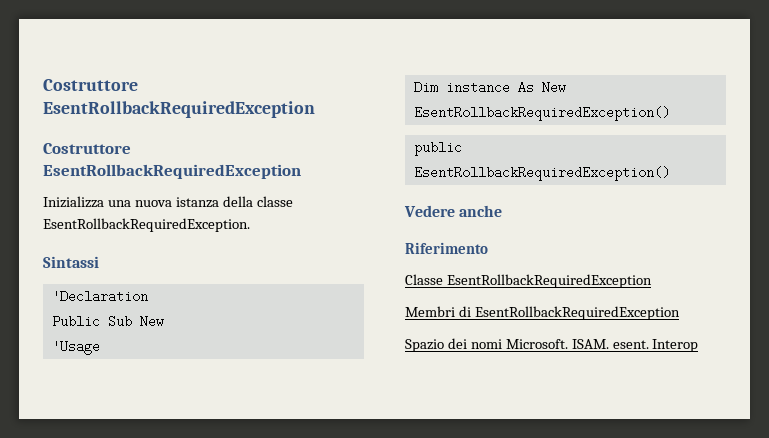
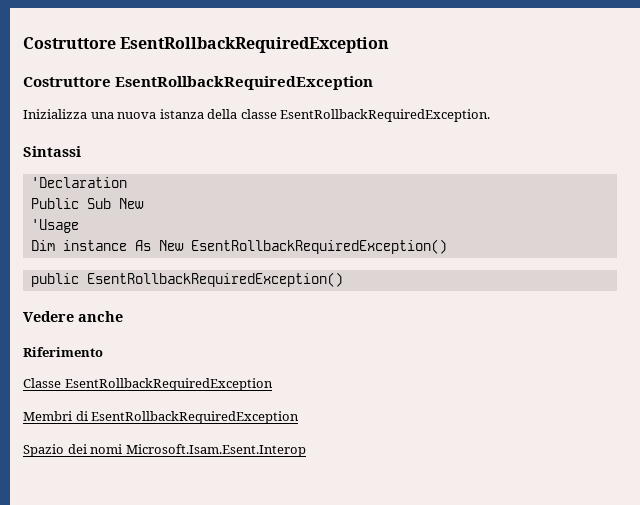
- Spazio dei nomi Microsoft. ISAM. esent. Interop
+ Spazio dei nomi Microsoft.Isam.Esent.Interop

